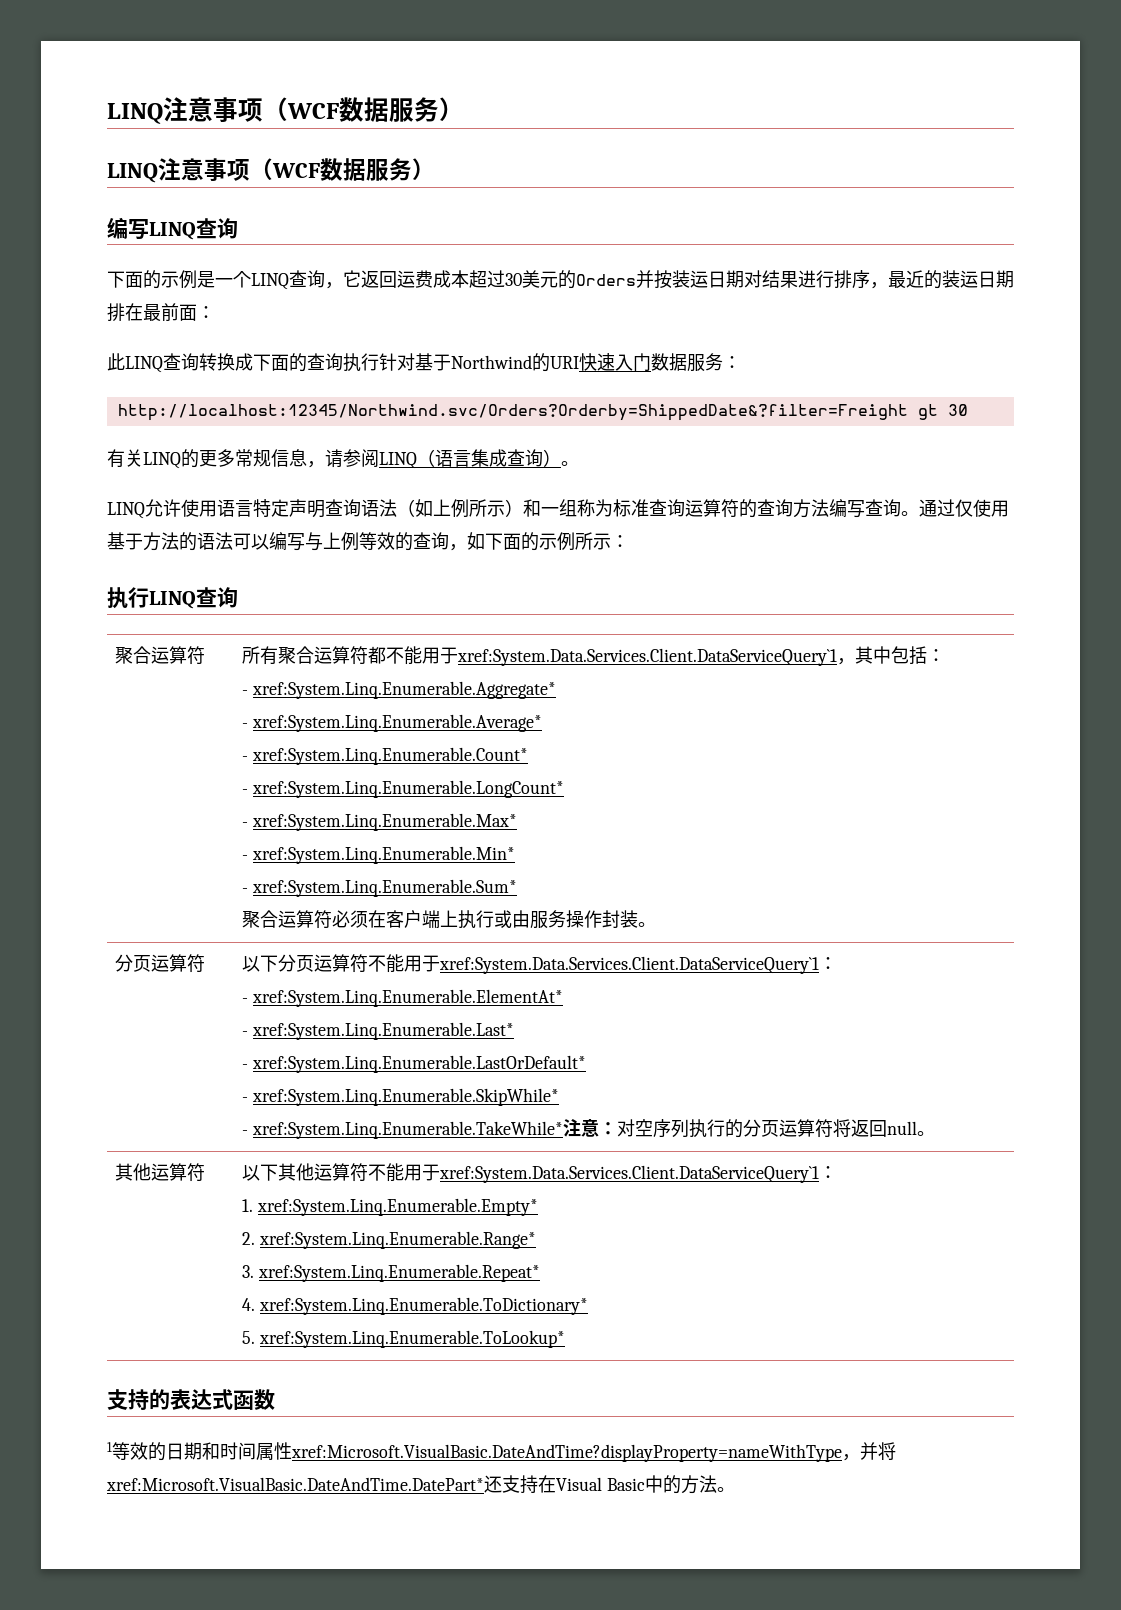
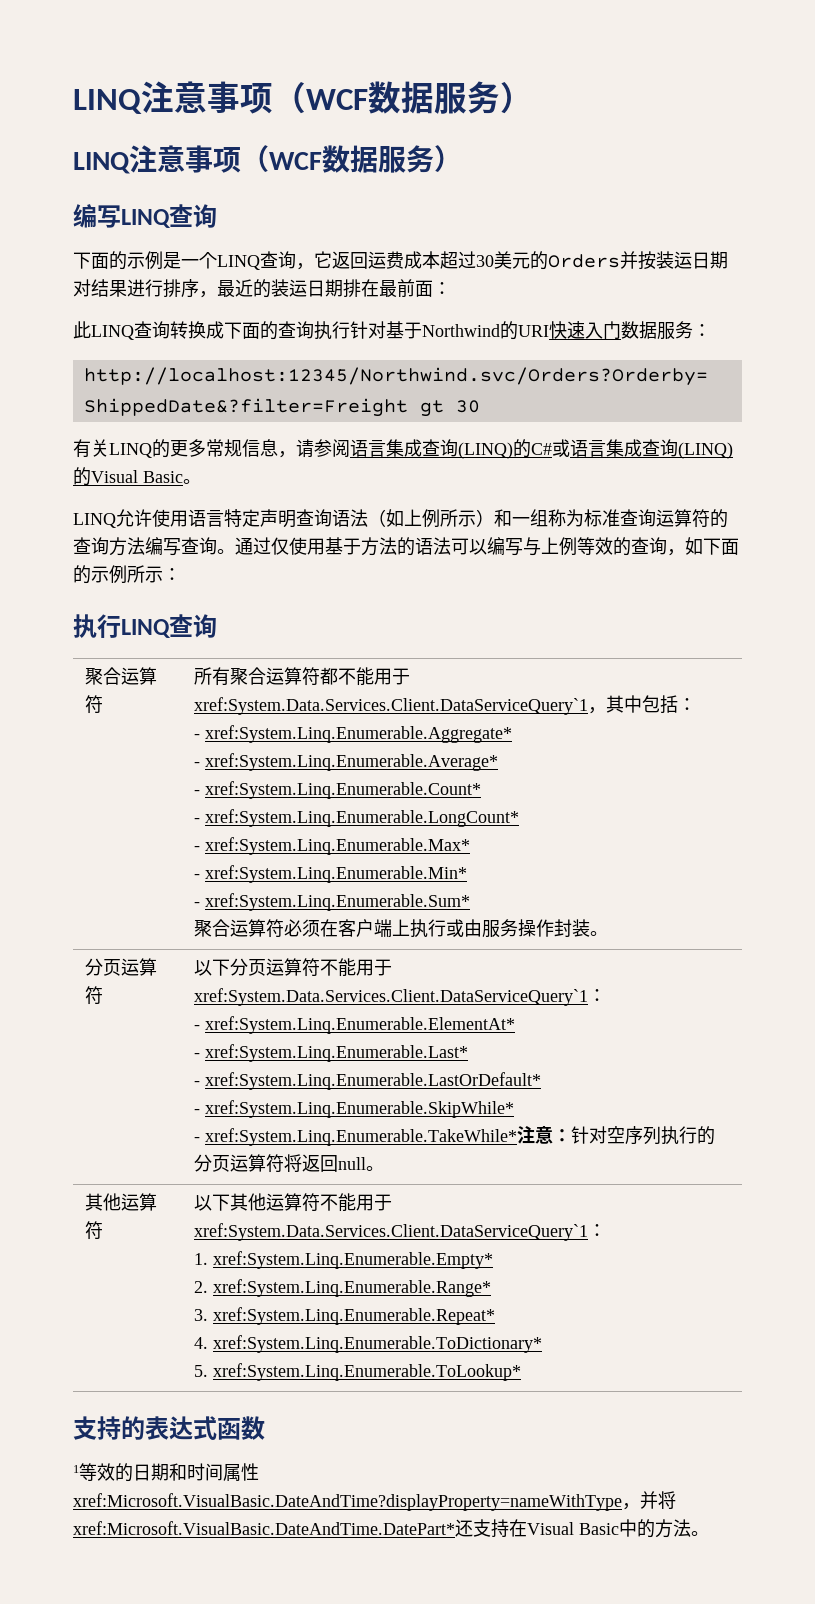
- 有关LINQ的更多常规信息，请参阅LINQ（语言集成查询）。
+ 有关LINQ的更多常规信息，请参阅语言集成查询(LINQ)的C#或语言集成查询(LINQ)的Visual Basic。
  分页运算符 | 以下分页运算符不能用于xref:System.Data.Services.Client.DataServiceQuery`1：
  - xref:System.Linq.Enumerable.ElementAt*
  - xref:System.Linq.Enumerable.Last*
  - xref:System.Linq.Enumerable.LastOrDefault*
  - xref:System.Linq.Enumerable.SkipWhile*
- - xref:System.Linq.Enumerable.TakeWhile*注意：对空序列执行的分页运算符将返回null。
+ - xref:System.Linq.Enumerable.TakeWhile*注意：针对空序列执行的分页运算符将返回null。

